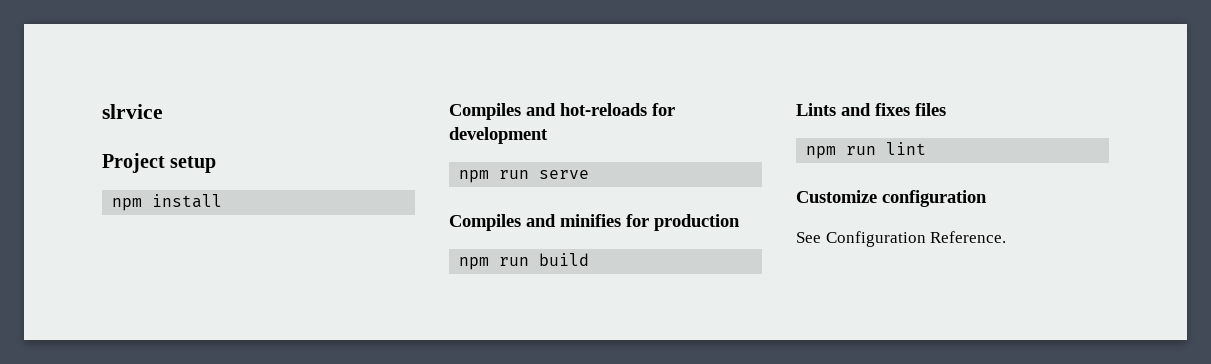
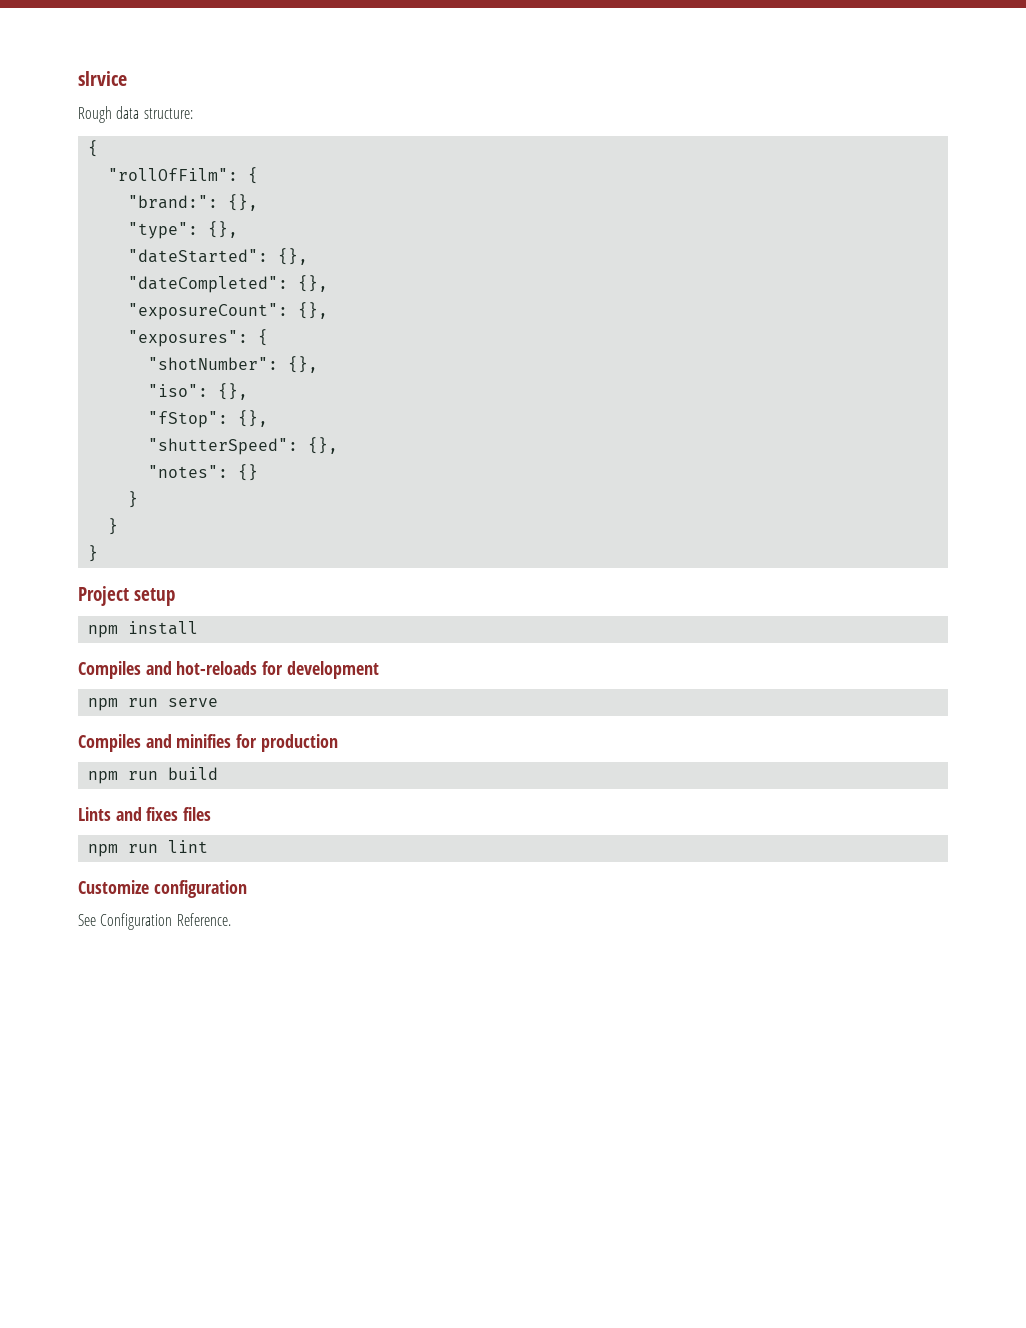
+ Rough data structure:
+ {
+ "rollOfFilm": {
+ "brand:": {},
+ "type": {},
+ "dateStarted": {},
+ "dateCompleted": {},
+ "exposureCount": {},
+ "exposures": {
+ "shotNumber": {},
+ "iso": {},
+ "fStop": {},
+ "shutterSpeed": {},
+ "notes": {}
+ }
+ }
+ }

